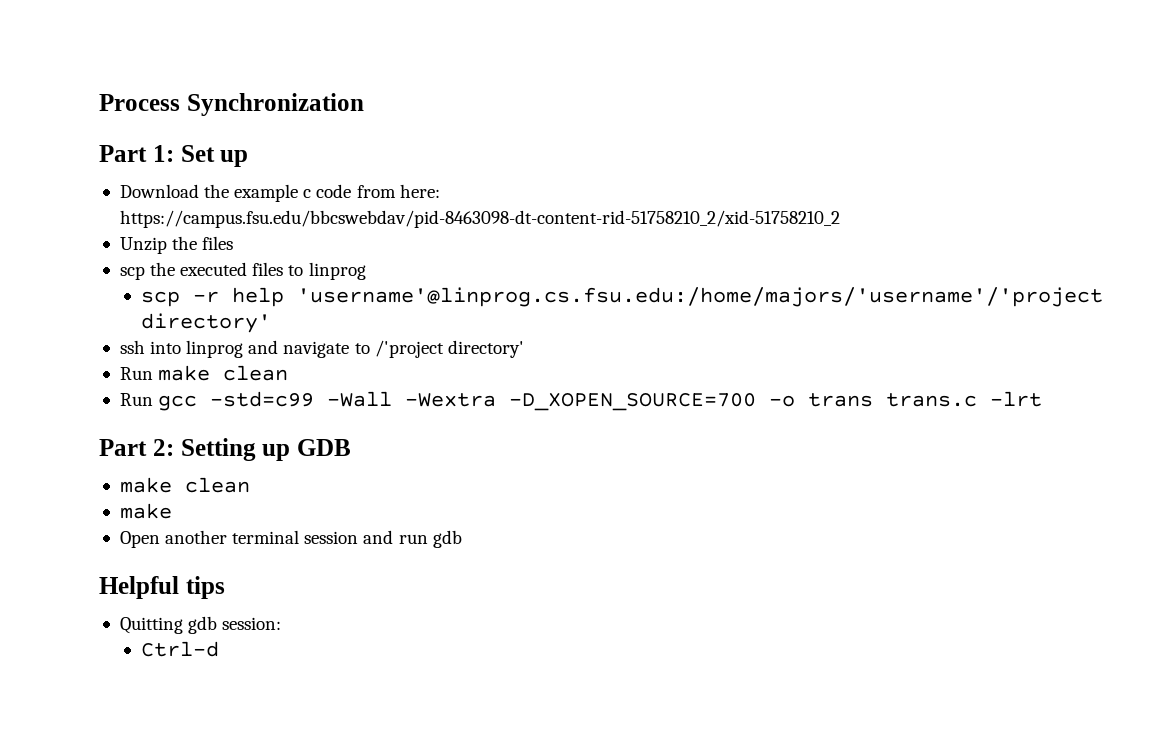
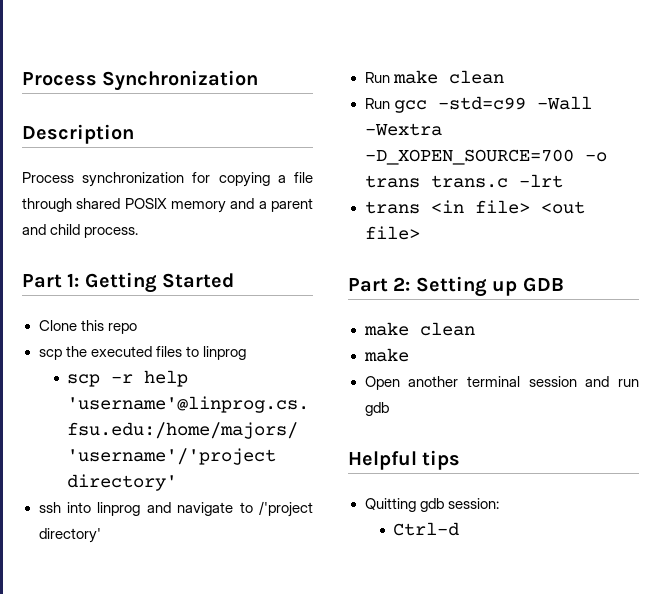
- Part 1: Set up
- Download the example c code from here: https://campus.fsu.edu/bbcswebdav/pid-8463098-dt-content-rid-51758210_2/xid-51758210_2
- Unzip the files
+ Description
+ Process synchronization for copying a file through shared POSIX memory and a parent and child process.
+ Part 1: Getting Started
+ Clone this repo
+ trans <in file> <out file>

